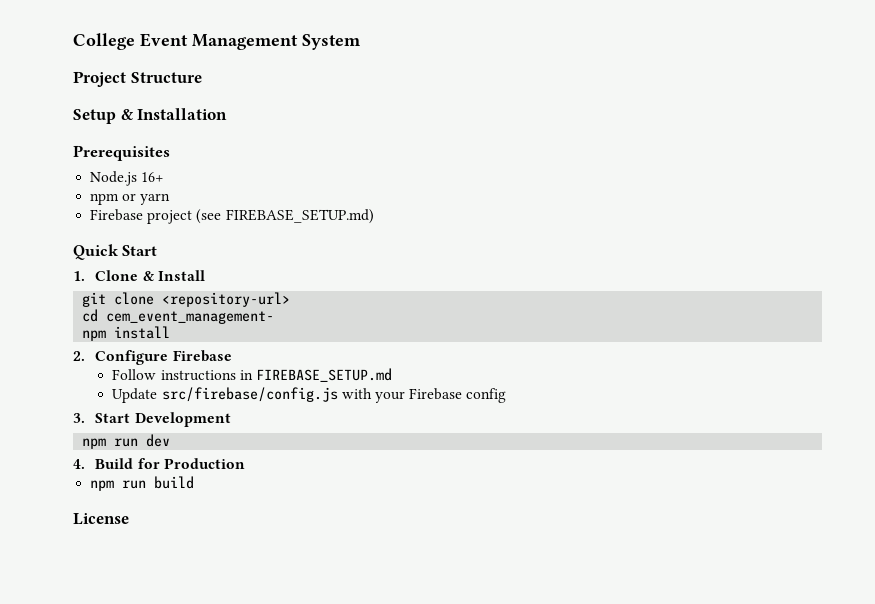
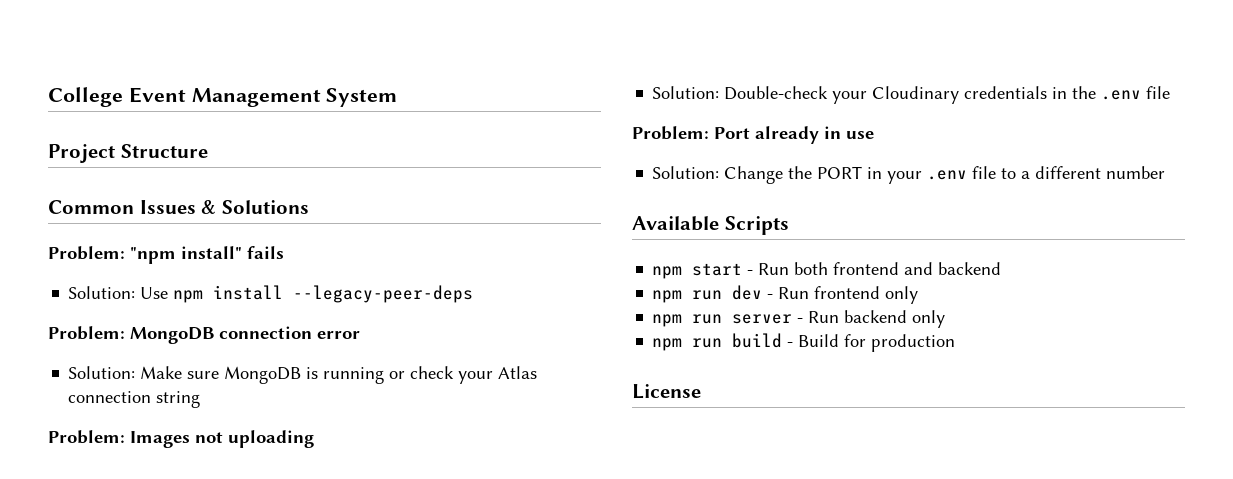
- Setup & Installation
- Prerequisites
- Node.js 16+
- npm or yarn
- Firebase project (see FIREBASE_SETUP.md)
- Quick Start
- 1. Clone & Install
- git clone <repository-url>
- cd cem_event_management-
- npm install
- 2. Configure Firebase
- Follow instructions in FIREBASE_SETUP.md
- Update src/firebase/config.js with your Firebase config
- 3. Start Development
- npm run dev
- 4. Build for Production
+ Common Issues & Solutions
+ Problem: "npm install" fails
+ Solution: Use npm install --legacy-peer-deps
+ Problem: MongoDB connection error
+ Solution: Make sure MongoDB is running or check your Atlas connection string
+ Problem: Images not uploading
+ Solution: Double-check your Cloudinary credentials in the .env file
+ Problem: Port already in use
+ Solution: Change the PORT in your .env file to a different number
+ Available Scripts
+ npm start - Run both frontend and backend
+ npm run dev - Run frontend only
+ npm run server - Run backend only
- npm run build
+ npm run build - Build for production

